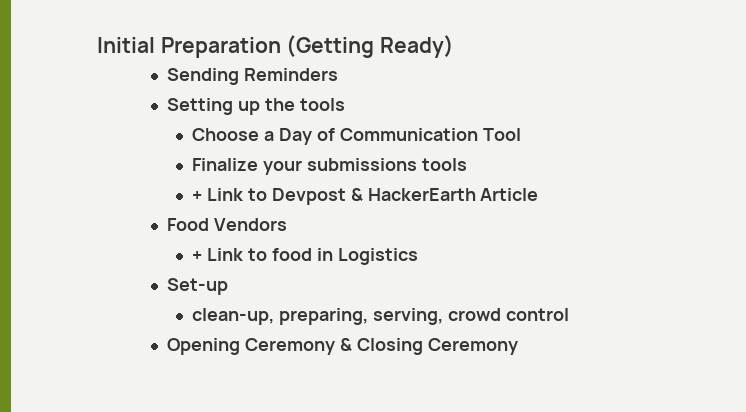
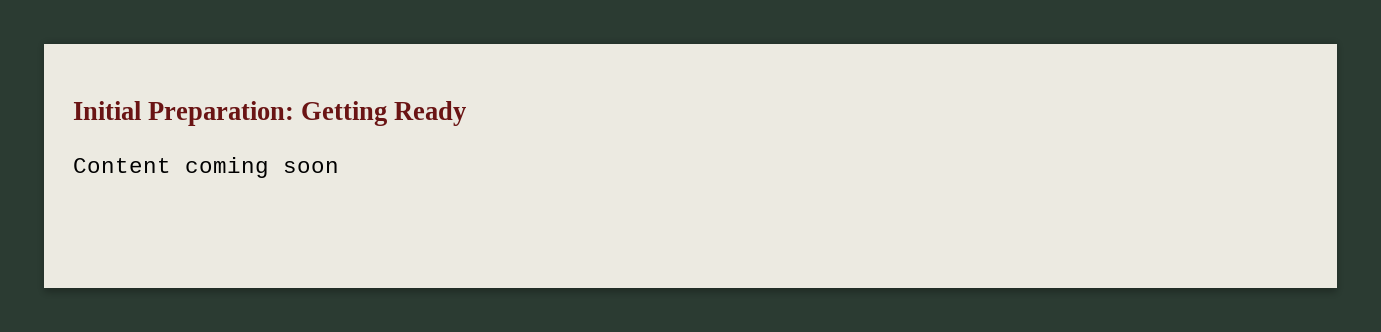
- Initial Preparation (Getting Ready)
- Sending Reminders
- Setting up the tools
- Choose a Day of Communication Tool
- Finalize your submissions tools
- + Link to Devpost & HackerEarth Article
- Food Vendors
- + Link to food in Logistics
- Set-up
- clean-up, preparing, serving, crowd control
- Opening Ceremony & Closing Ceremony
+ Initial Preparation: Getting Ready
+ Content coming soon

